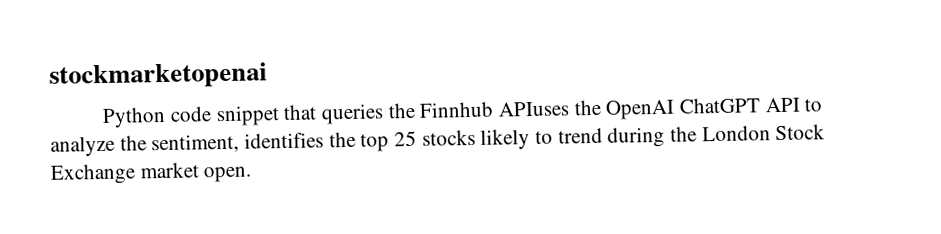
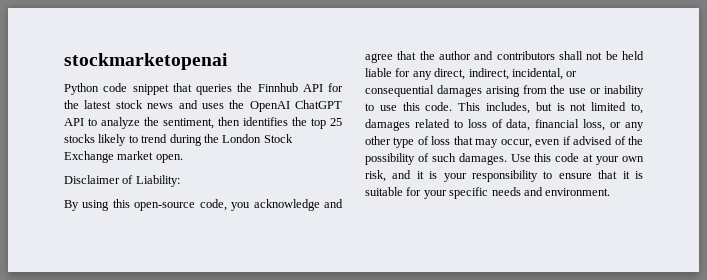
- Python code snippet that queries the Finnhub APIuses the OpenAI ChatGPT API to analyze the sentiment, identifies the top 25 stocks likely to trend during the London Stock Exchange market open.
+ Python code snippet that queries the Finnhub API for the latest stock news and uses the OpenAI ChatGPT API to analyze the sentiment, then identifies the top 25 stocks likely to trend during the London Stock Exchange market open.
+ Disclaimer of Liability:
+ By using this open-source code, you acknowledge and agree that the author and contributors shall not be held liable for any direct, indirect, incidental, or consequential damages arising from the use or inability to use this code. This includes, but is not limited to, damages related to loss of data, financial loss, or any other type of loss that may occur, even if advised of the possibility of such damages. Use this code at your own risk, and it is your responsibility to ensure that it is suitable for your specific needs and environment.

